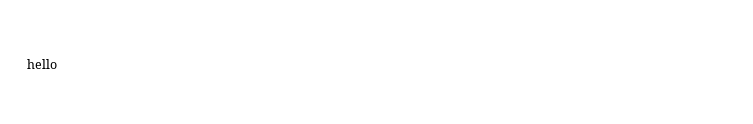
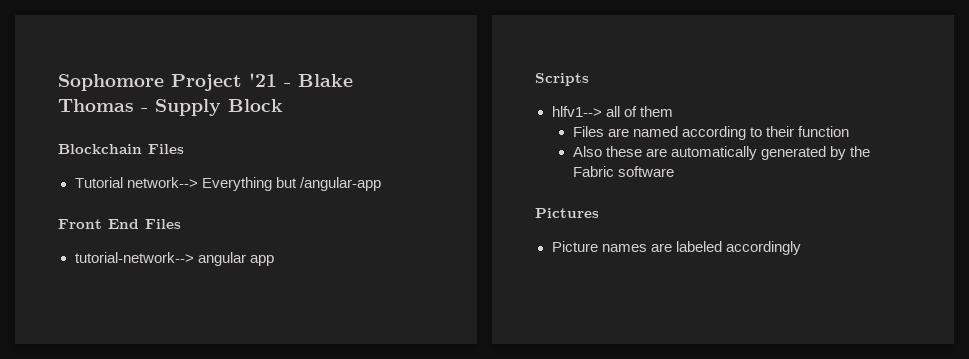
- hello
+ Sophomore Project '21 - Blake Thomas - Supply Block
+ Blockchain Files
+ Tutorial network--> Everything but /angular-app
+ Front End Files
+ tutorial-network--> angular app
+ Scripts
+ hlfv1--> all of them
+ Files are named according to their function
+ Also these are automatically generated by the Fabric software
+ Pictures
+ Picture names are labeled accordingly

